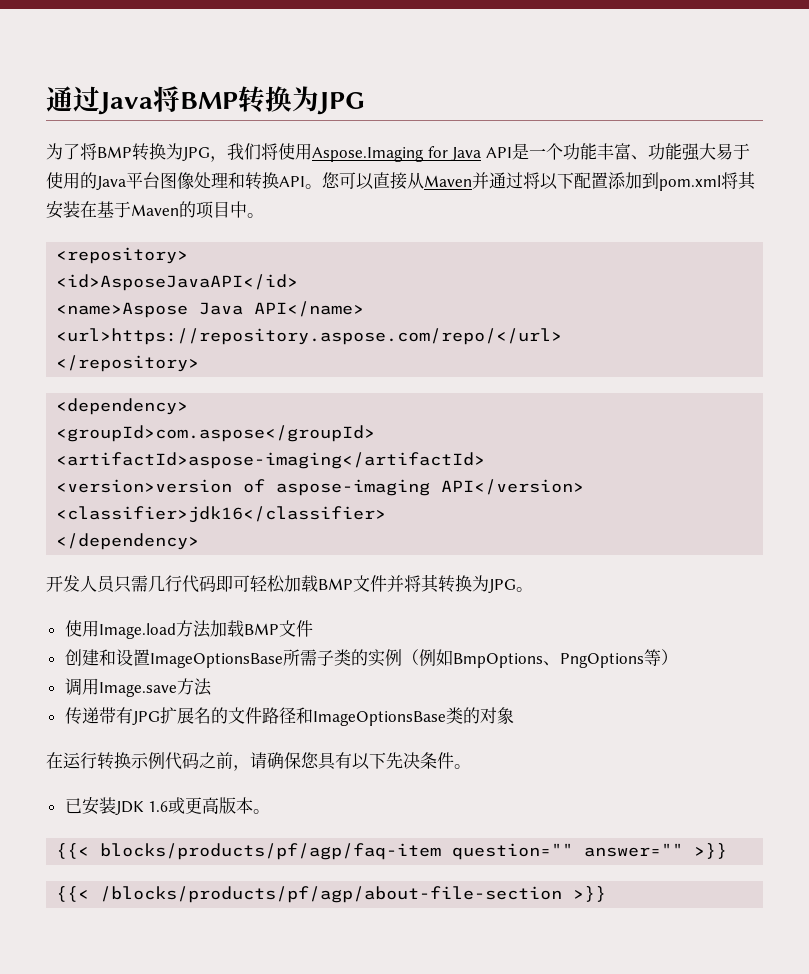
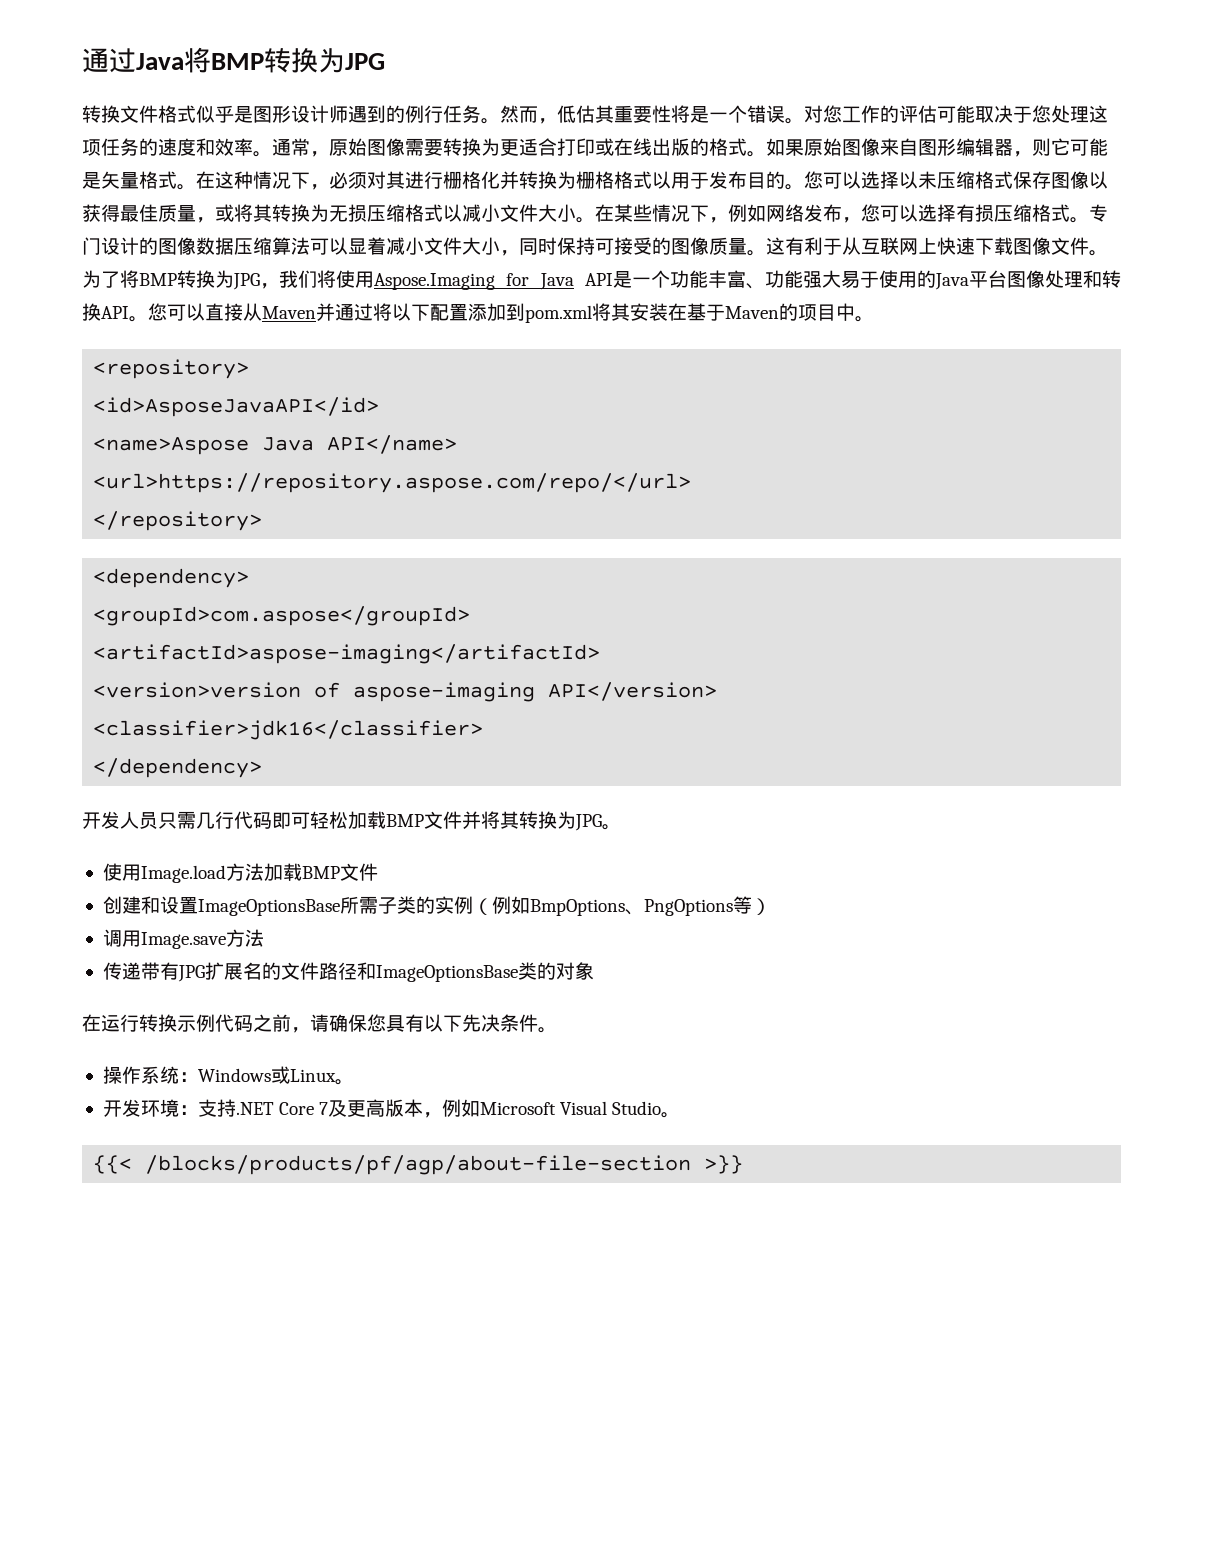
+ 转换文件格式似乎是图形设计师遇到的例行任务。然而，低估其重要性将是一个错误。对您工作的评估可能取决于您处理这项任务的速度和效率。通常，原始图像需要转换为更适合打印或在线出版的格式。如果原始图像来自图形编辑器，则它可能是矢量格式。在这种情况下，必须对其进行栅格化并转换为栅格格式以用于发布目的。您可以选择以未压缩格式保存图像以获得最佳质量，或将其转换为无损压缩格式以减小文件大小。在某些情况下，例如网络发布，您可以选择有损压缩格式。专门设计的图像数据压缩算法可以显着减小文件大小，同时保持可接受的图像质量。这有利于从互联网上快速下载图像文件。
- 已安装JDK 1.6或更高版本。
- {{< blocks/products/pf/agp/faq-item question="" answer="" >}}
+ 操作系统：Windows或Linux。
+ 开发环境：支持.NET Core 7及更高版本，例如Microsoft Visual Studio。

